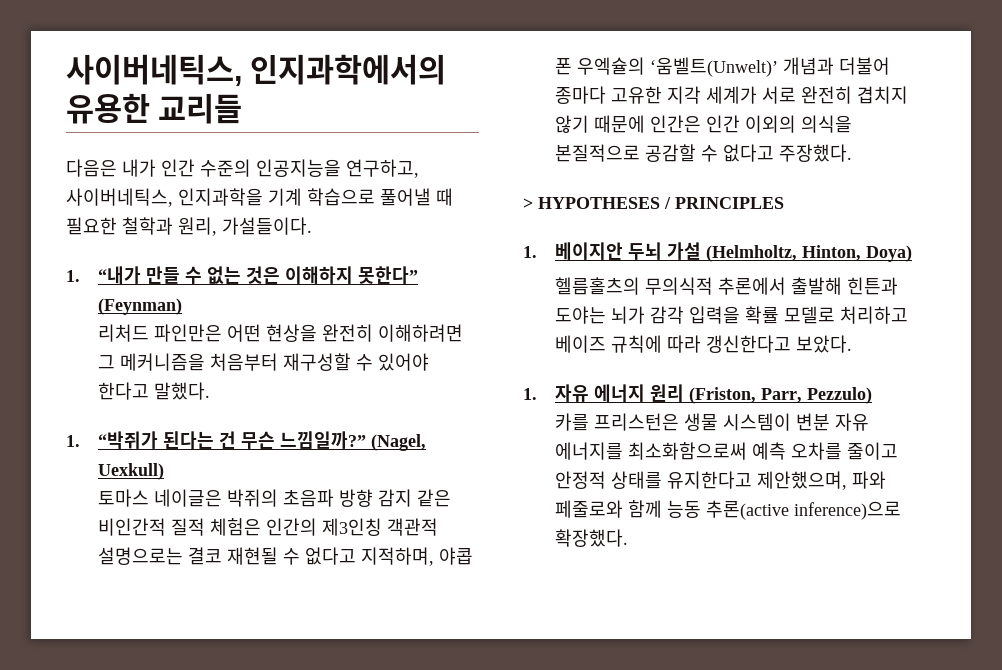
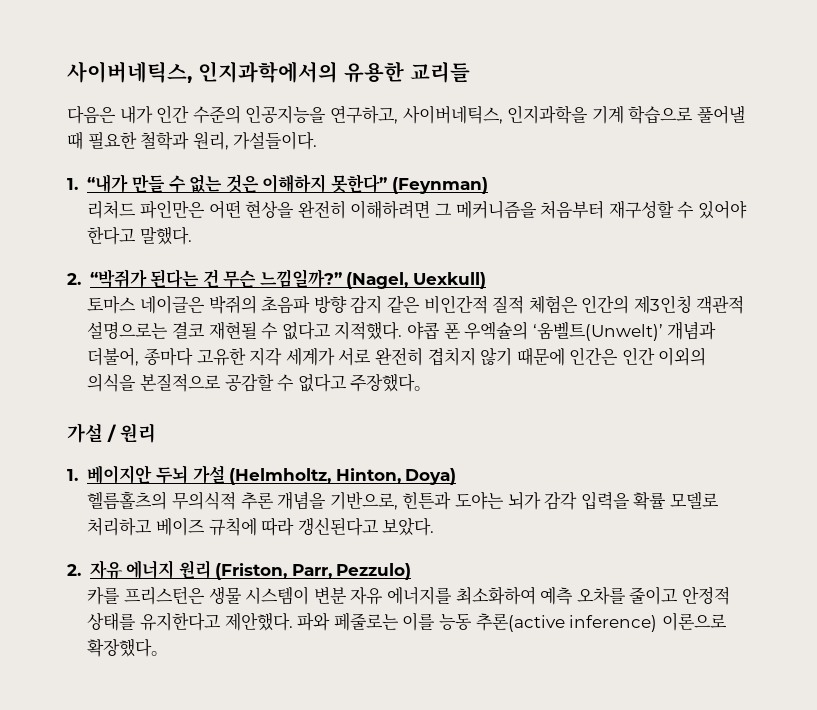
- 1. “박쥐가 된다는 건 무슨 느낌일까?”
+ 2. “박쥐가 된다는 건 무슨 느낌일까?”
- 토마스 네이글은 박쥐의 초음파 방향 감지 같은 비인간적 질적 체험은 인간의 제3인칭 객관적 설명으로는 결코 재현될 수 없다고 지적하며, 야콥 폰 우엑슐의 ‘움벨트(Unwelt)’ 개념과 더불어 종마다 고유한 지각 세계가 서로 완전히 겹치지 않기 때문에 인간은 인간 이외의 의식을 본질적으로 공감할 수 없다고 주장했다.
- > HYPOTHESES / PRINCIPLES
+ 토마스 네이글은 박쥐의 초음파 방향 감지 같은 비인간적 질적 체험은 인간의 제3인칭 객관적 설명으로는 결코 재현될 수 없다고 지적했다. 야콥 폰 우엑슐의 ‘움벨트(Unwelt)’ 개념과 더불어, 종마다 고유한 지각 세계가 서로 완전히 겹치지 않기 때문에 인간은 인간 이외의 의식을 본질적으로 공감할 수 없다고 주장했다。
+ 가설 / 원리
- 헬름홀츠의 무의식적 추론에서 출발해 힌튼과 도야는 뇌가 감각 입력을 확률 모델로 처리하고 베이즈 규칙에 따라 갱신한다고 보았다.
+ 헬름홀츠의 무의식적 추론 개념을 기반으로, 힌튼과 도야는 뇌가 감각 입력을 확률 모델로 처리하고 베이즈 규칙에 따라 갱신된다고 보았다.
- 1. 자유 에너지 원리 (Friston, Parr, Pezzulo)
+ 2. 자유 에너지 원리 (Friston, Parr, Pezzulo)
- 카를 프리스턴은 생물 시스템이 변분 자유 에너지를 최소화함으로써 예측 오차를 줄이고 안정적 상태를 유지한다고 제안했으며, 파와 페줄로와 함께 능동 추론(active inference)으로 확장했다.
+ 카를 프리스턴은 생물 시스템이 변분 자유 에너지를 최소화하여 예측 오차를 줄이고 안정적 상태를 유지한다고 제안했다. 파와 페줄로는 이를 능동 추론(active inference) 이론으로 확장했다。

